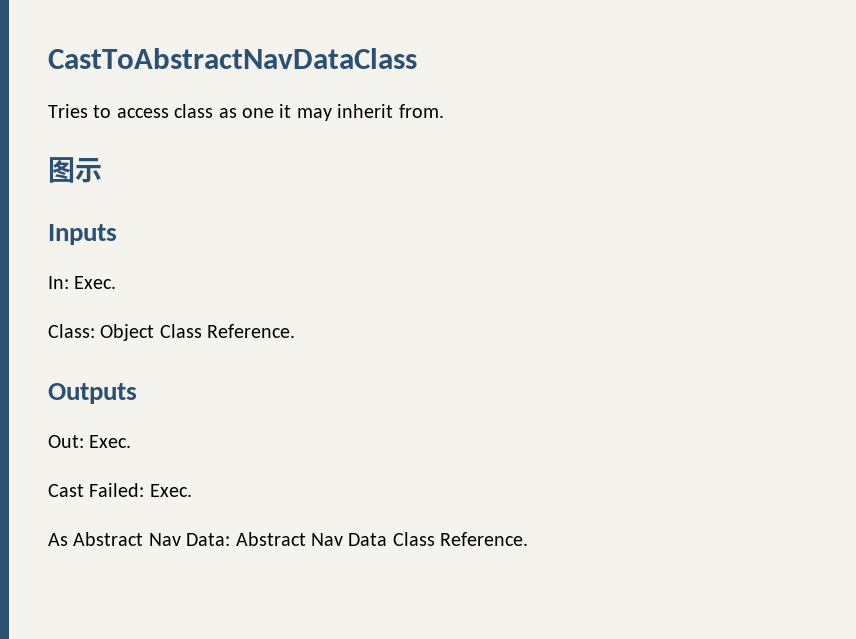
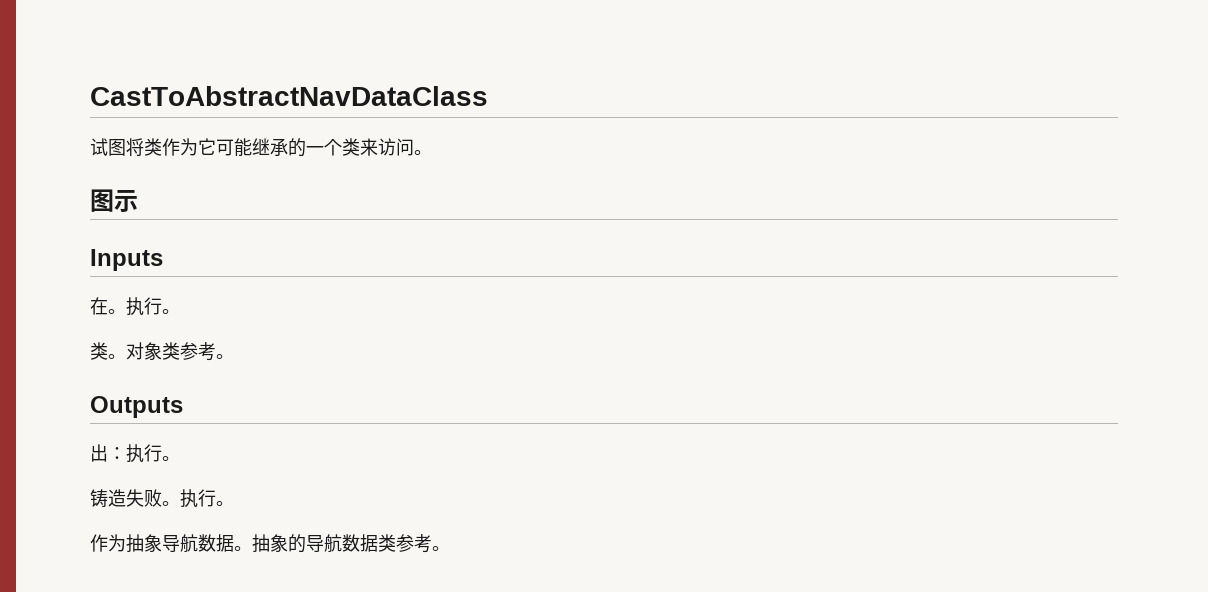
- Tries to access class as one it may inherit from.
+ 试图将类作为它可能继承的一个类来访问。
  图示
  Inputs
- In: Exec.
- Class: Object Class Reference.
+ 在。执行。
+ 类。对象类参考。
  Outputs
- Out: Exec.
- Cast Failed: Exec.
- As Abstract Nav Data: Abstract Nav Data Class Reference.
+ 出：执行。
+ 铸造失败。执行。
+ 作为抽象导航数据。抽象的导航数据类参考。

